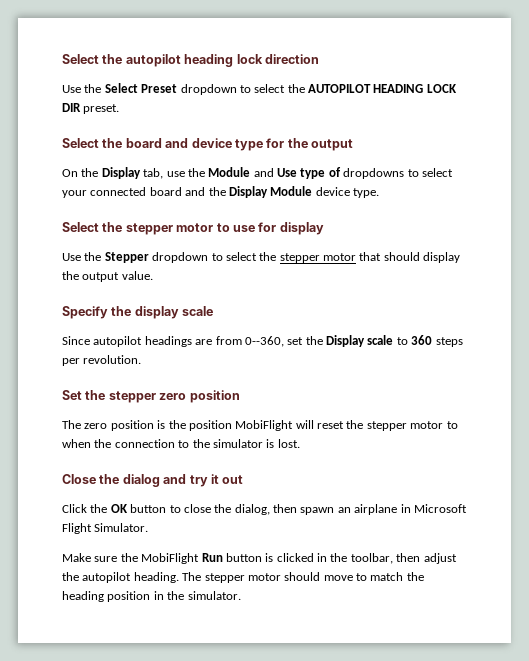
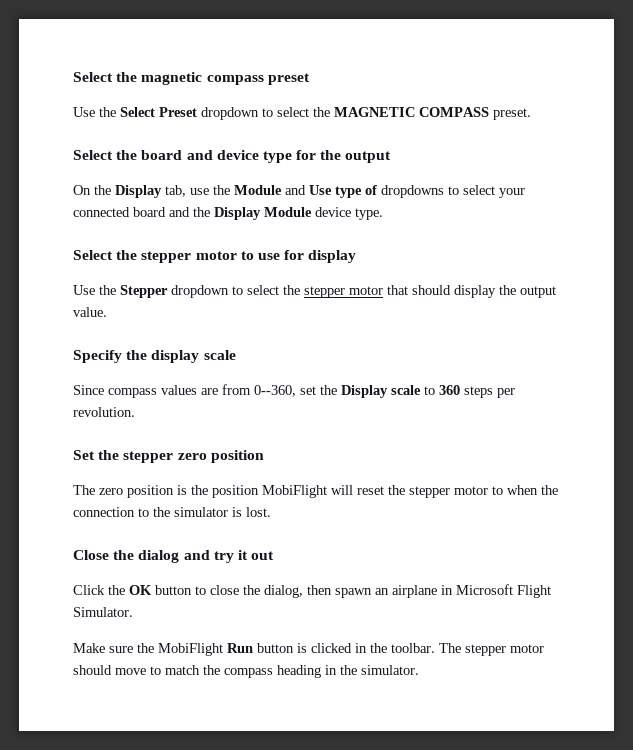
- Select the autopilot heading lock direction
+ Select the magnetic compass preset
- Use the Select Preset dropdown to select the AUTOPILOT HEADING LOCK DIR preset.
+ Use the Select Preset dropdown to select the MAGNETIC COMPASS preset.
- Since autopilot headings are from 0--360, set the Display scale to 360 steps per revolution.
+ Since compass values are from 0--360, set the Display scale to 360 steps per revolution.
- Make sure the MobiFlight Run button is clicked in the toolbar, then adjust the autopilot heading.
+ Make sure the MobiFlight Run button is clicked in the toolbar.
- The stepper motor should move to match the heading position in the simulator.
+ The stepper motor should move to match the compass heading in the simulator.

